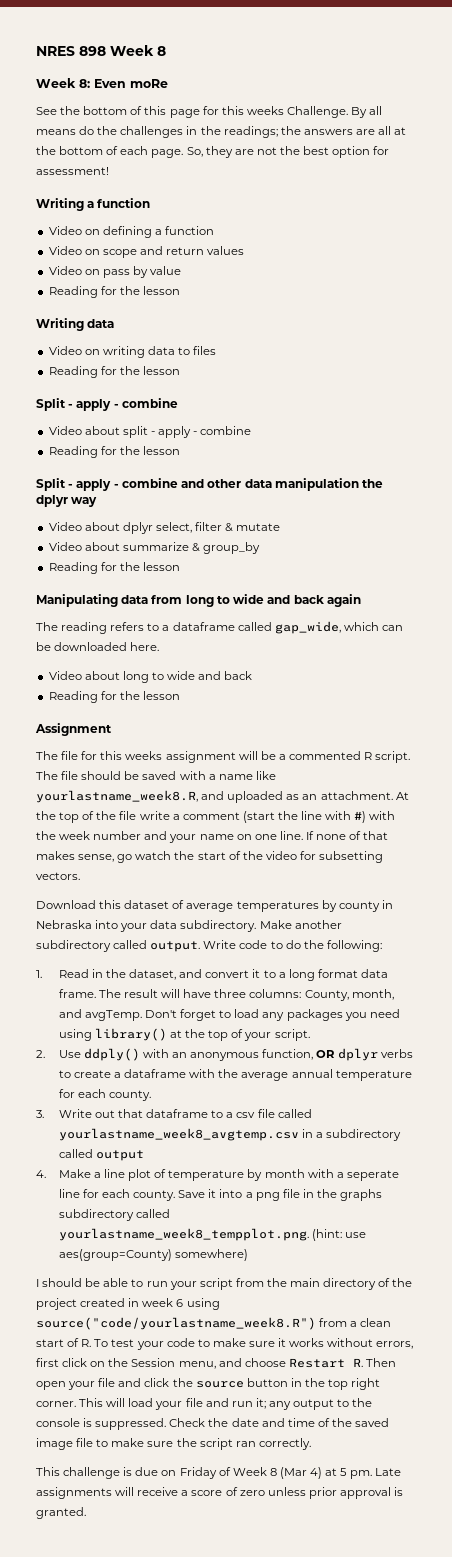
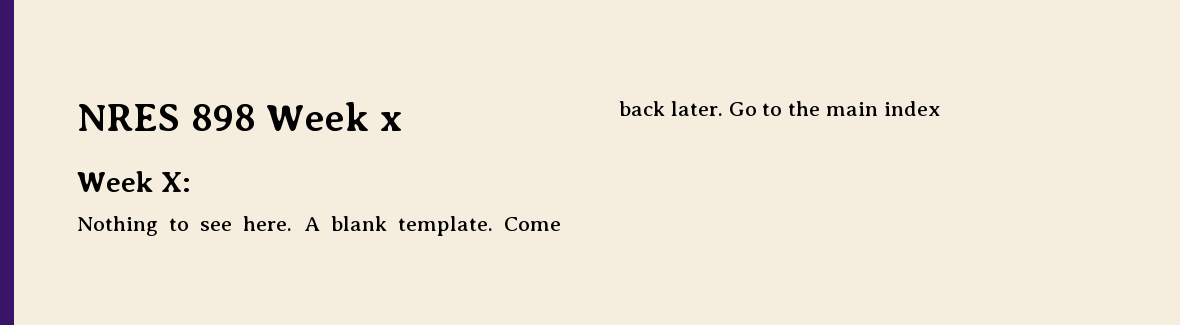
- NRES 898 Week 8
- Week 8: Even moRe
- See the bottom of this page for this weeks Challenge. By all means do the challenges in the readings; the answers are all at the bottom of each page. So, they are not the best option for assessment!
- Writing a function
- Video on defining a function
- Video on scope and return values
- Video on pass by value
- Reading for the lesson
- Writing data
- Video on writing data to files
- Reading for the lesson
- Split - apply - combine
- Video about split - apply - combine
- Reading for the lesson
- Split - apply - combine and other data manipulation the dplyr way
- Video about dplyr select, filter & mutate
- Video about summarize & group_by
- Reading for the lesson
- Manipulating data from long to wide and back again
- The reading refers to a dataframe called gap_wide, which can be downloaded here.
- Video about long to wide and back
- Reading for the lesson
- Assignment
- The file for this weeks assignment will be a commented R script. The file should be saved with a name like yourlastname_week8.R, and uploaded as an attachment. At the top of the file write a comment (start the line with #) with the week number and your name on one line. If none of that makes sense, go watch the start of the video for subsetting vectors.
- Download this dataset of average temperatures by county in Nebraska into your data subdirectory. Make another subdirectory called output. Write code to do the following:
- 1. Read in the dataset, and convert it to a long format data frame. The result will have three columns: County, month, and avgTemp. Don't forget to load any packages you need using library() at the top of your script.
- 2. Use ddply() with an anonymous function, OR dplyr verbs to create a dataframe with the average annual temperature for each county.
- 3. Write out that dataframe to a csv file called yourlastname_week8_avgtemp.csv in a subdirectory called output
- 4. Make a line plot of temperature by month with a seperate line for each county. Save it into a png file in the graphs subdirectory called yourlastname_week8_tempplot.png. (hint: use aes(group=County) somewhere)
- I should be able to run your script from the main directory of the project created in week 6 using source("code/yourlastname_week8.R") from a clean start of R. To test your code to make sure it works without errors, first click on the Session menu, and choose Restart R. Then open your file and click the source button in the top right corner. This will load your file and run it; any output to the console is suppressed. Check the date and time of the saved image file to make sure the script ran correctly.
- This challenge is due on Friday of Week 8 (Mar 4) at 5 pm. Late assignments will receive a score of zero unless prior approval is granted.
+ NRES 898 Week x
+ Week X:
+ Nothing to see here. A blank template. Come back later. Go to the main index

